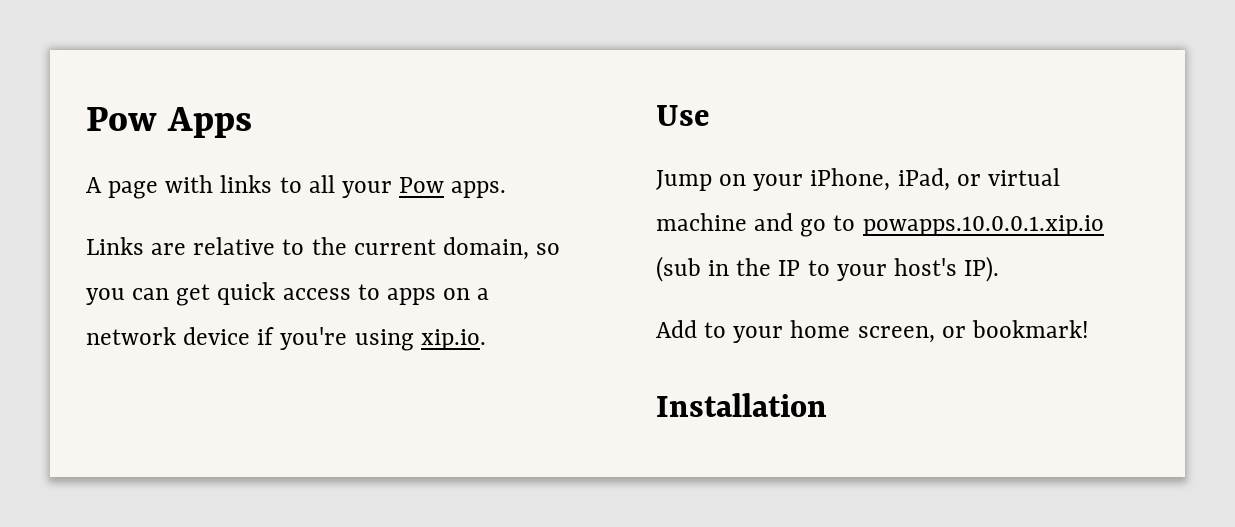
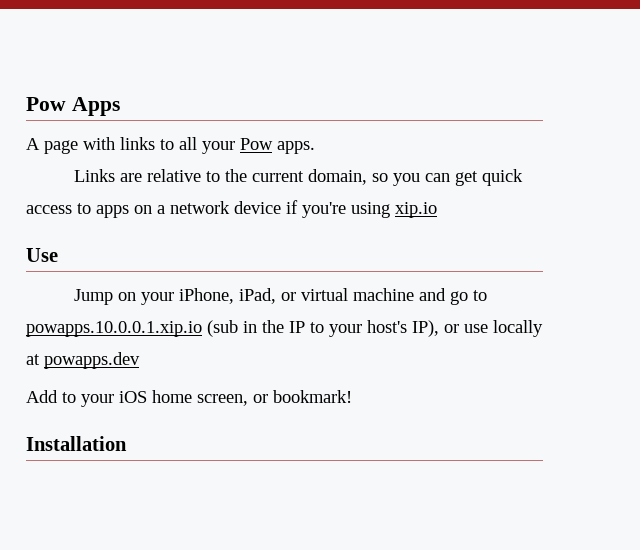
- Links are relative to the current domain, so you can get quick access to apps on a network device if you're using xip.io.
+ Links are relative to the current domain, so you can get quick access to apps on a network device if you're using xip.io
- Jump on your iPhone, iPad, or virtual machine and go to powapps.10.0.0.1.xip.io (sub in the IP to your host's IP).
+ Jump on your iPhone, iPad, or virtual machine and go to powapps.10.0.0.1.xip.io (sub in the IP to your host's IP), or use locally at powapps.dev
- Add to your home screen, or bookmark!
+ Add to your iOS home screen, or bookmark!

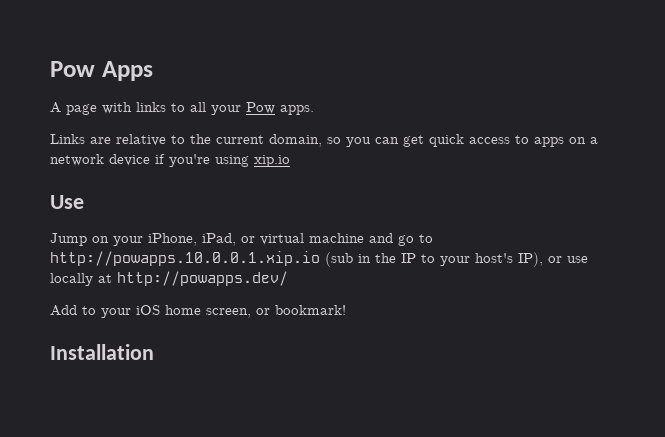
- Jump on your iPhone, iPad, or virtual machine and go to powapps.10.0.0.1.xip.io (sub in the IP to your host's IP), or use locally at powapps.dev
+ Jump on your iPhone, iPad, or virtual machine and go to http://powapps.10.0.0.1.xip.io (sub in the IP to your host's IP), or use locally at http://powapps.dev/

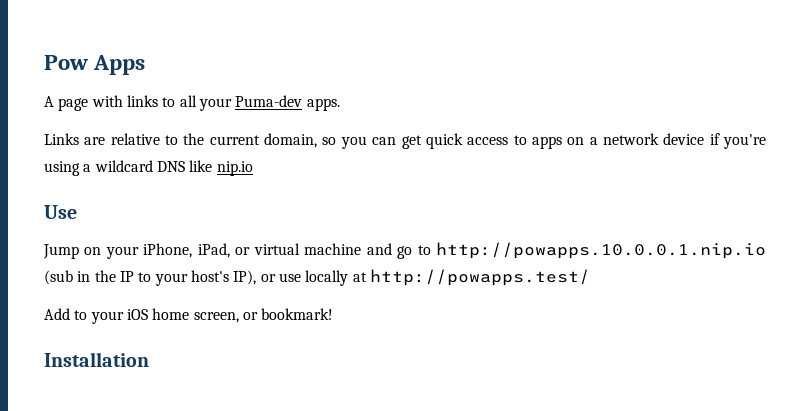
- A page with links to all your Pow apps.
+ A page with links to all your Puma-dev apps.
- Links are relative to the current domain, so you can get quick access to apps on a network device if you're using xip.io
+ Links are relative to the current domain, so you can get quick access to apps on a network device if you're using a wildcard DNS like nip.io
- Jump on your iPhone, iPad, or virtual machine and go to http://powapps.10.0.0.1.xip.io (sub in the IP to your host's IP), or use locally at http://powapps.dev/
+ Jump on your iPhone, iPad, or virtual machine and go to http://powapps.10.0.0.1.nip.io (sub in the IP to your host's IP), or use locally at http://powapps.test/

